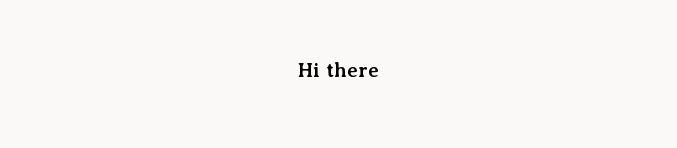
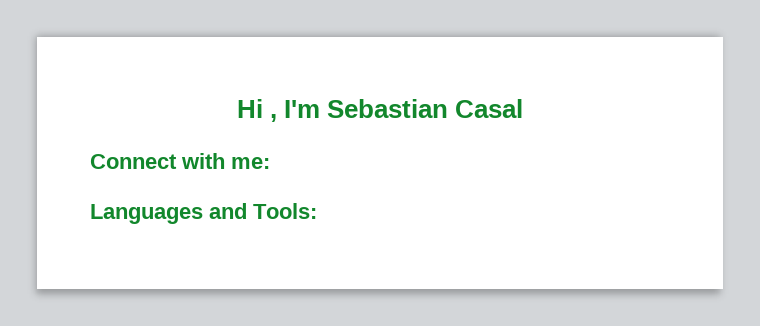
- Hi there
+ Hi , I'm Sebastian Casal
+ Connect with me:
+ Languages and Tools:

